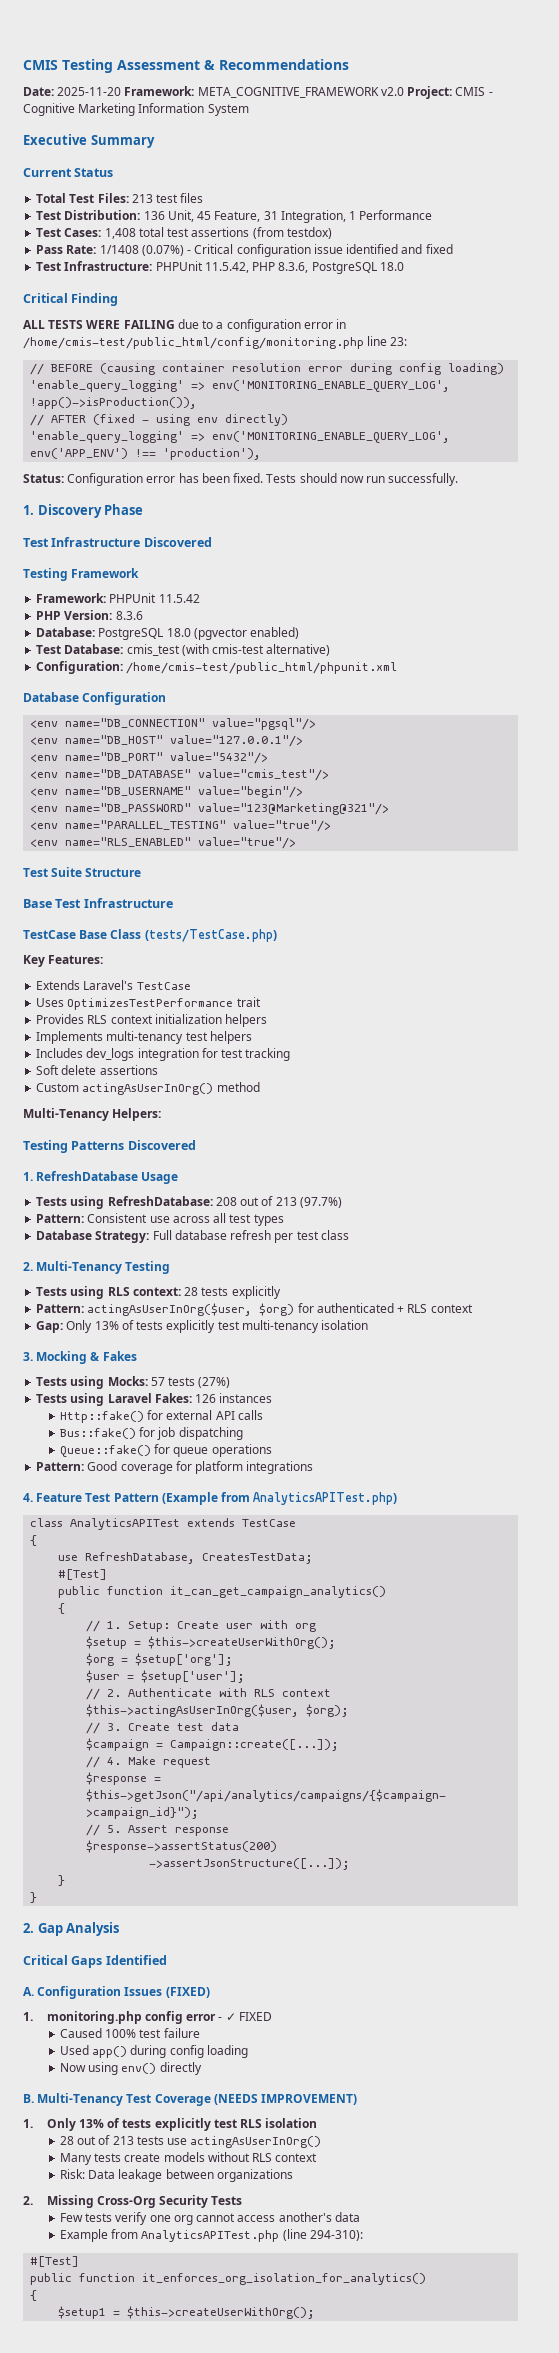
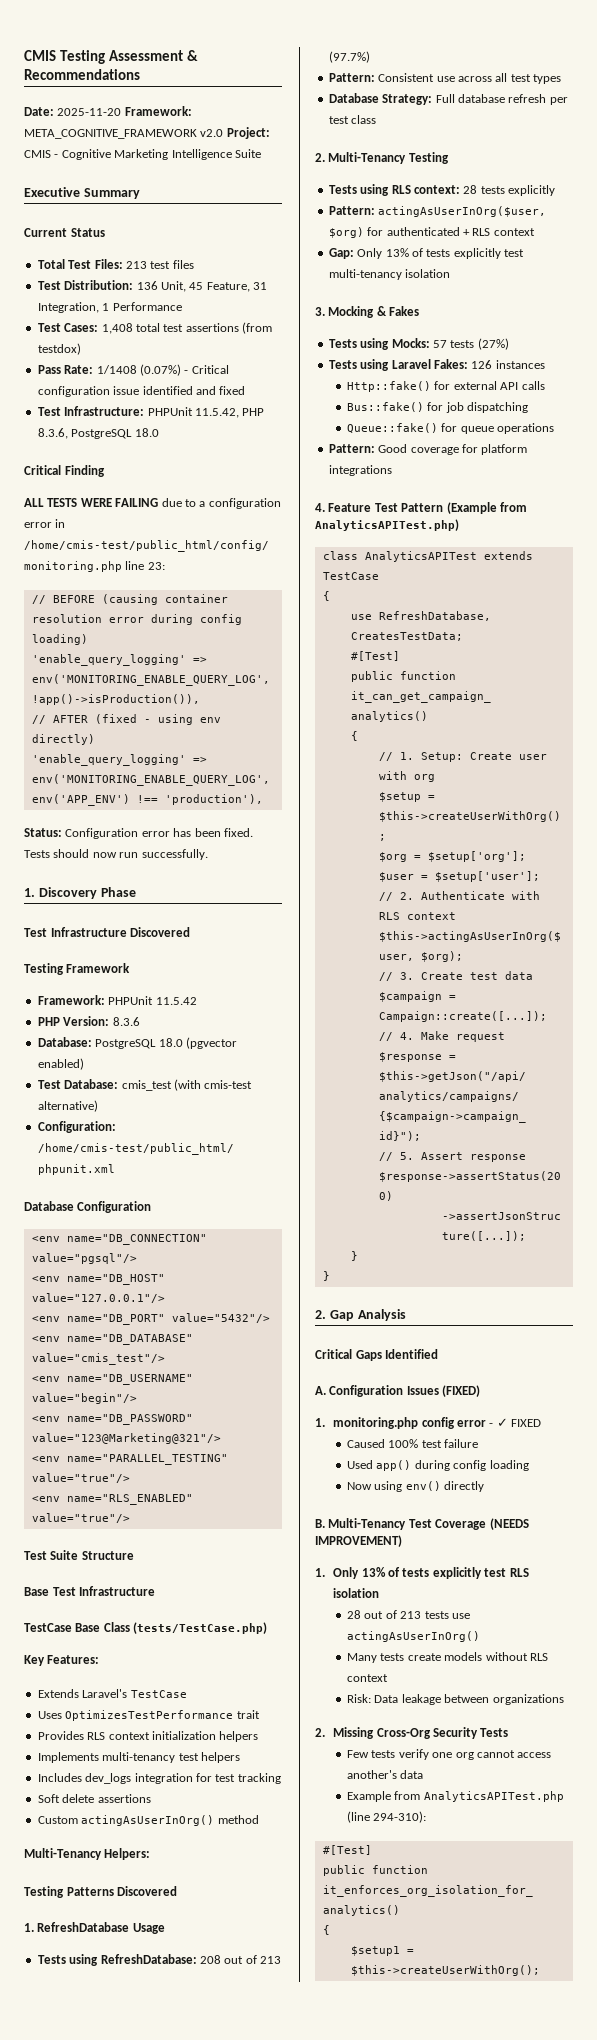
- Date: 2025-11-20 Framework: META_COGNITIVE_FRAMEWORK v2.0 Project: CMIS - Cognitive Marketing Information System
+ Date: 2025-11-20 Framework: META_COGNITIVE_FRAMEWORK v2.0 Project: CMIS - Cognitive Marketing Intelligence Suite

